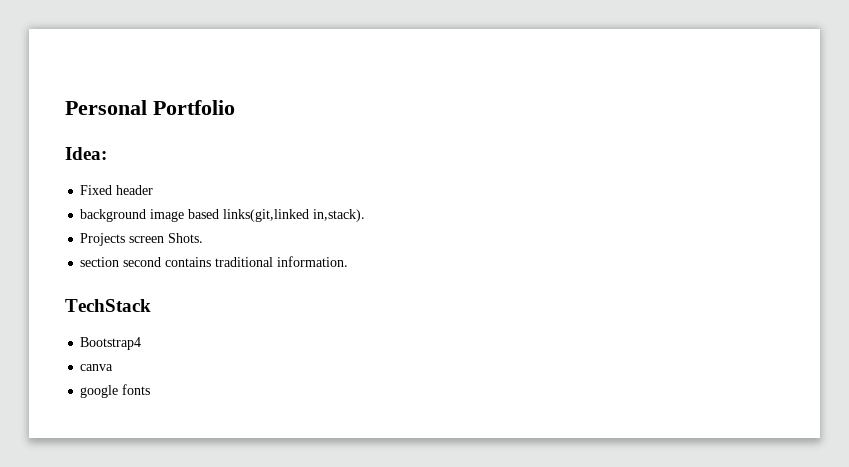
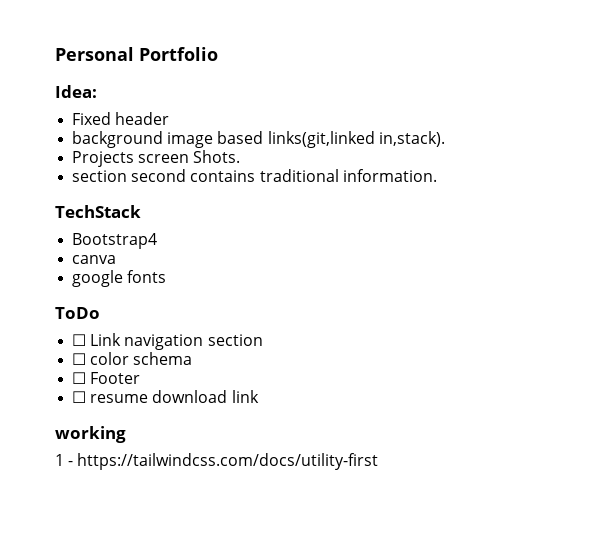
+ ToDo
+ ☐ Link navigation section
+ ☐ color schema
+ ☐ Footer
+ ☐ resume download link
+ working
+ 1 - https://tailwindcss.com/docs/utility-first

